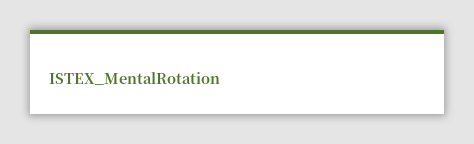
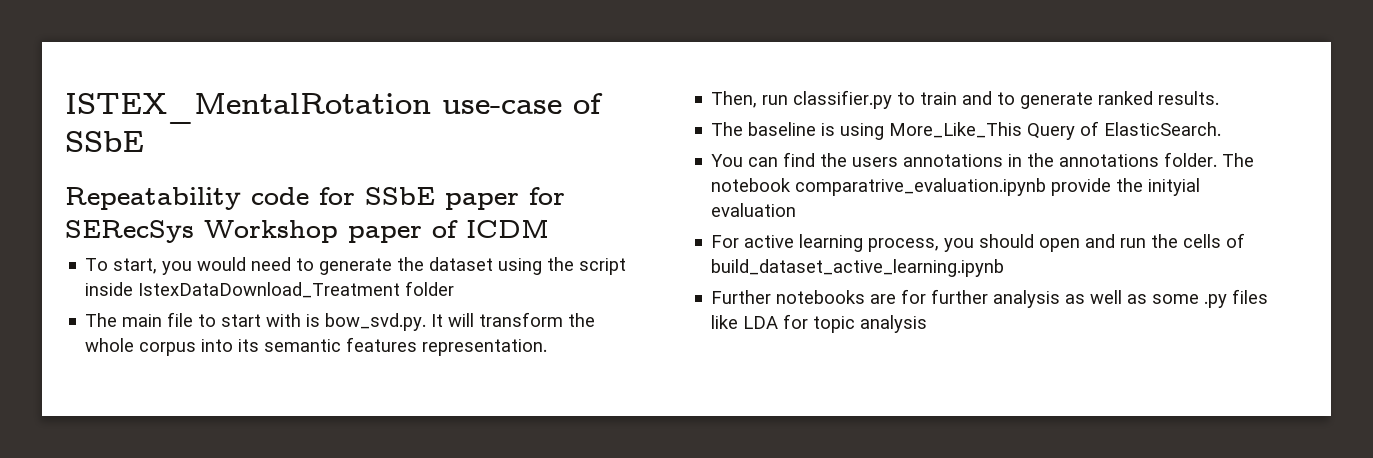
- ISTEX_MentalRotation
+ ISTEX_MentalRotation use-case of SSbE
+ Repeatability code for SSbE paper for SERecSys Workshop paper of ICDM
+ To start, you would need to generate the dataset using the script inside IstexDataDownload_Treatment folder
+ The main file to start with is bow_svd.py. It will transform the whole corpus into its semantic features representation.
+ Then, run classifier.py to train and to generate ranked results.
+ The baseline is using More_Like_This Query of ElasticSearch.
+ You can find the users annotations in the annotations folder. The notebook comparatrive_evaluation.ipynb provide the inityial evaluation
+ For active learning process, you should open and run the cells of build_dataset_active_learning.ipynb
+ Further notebooks are for further analysis as well as some .py files like LDA for topic analysis

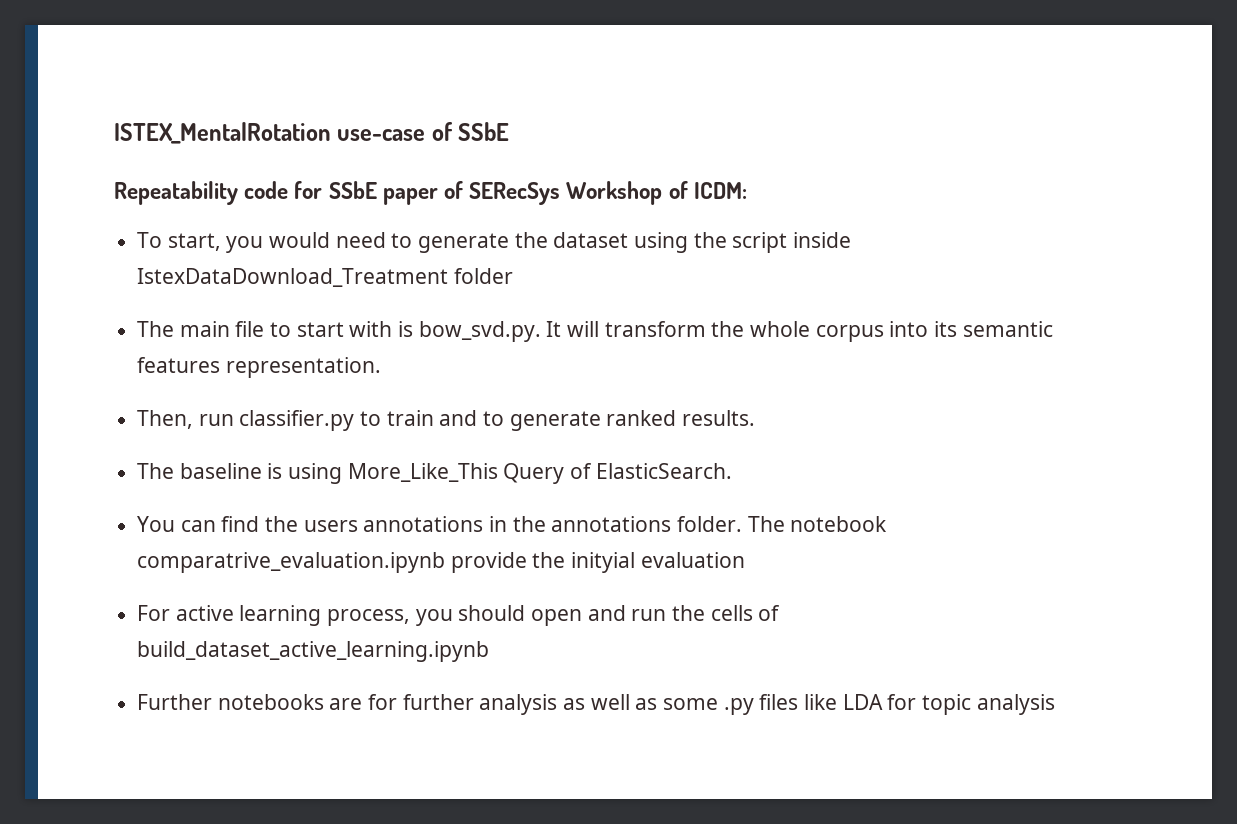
- Repeatability code for SSbE paper for SERecSys Workshop paper of ICDM
+ Repeatability code for SSbE paper of SERecSys Workshop of ICDM:

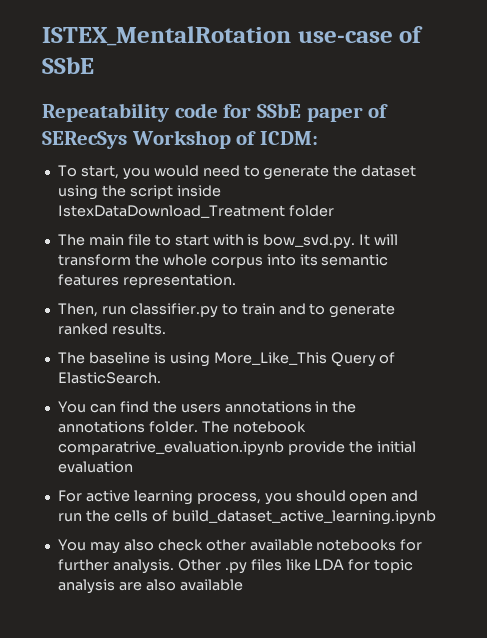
- The notebook comparatrive_evaluation.ipynb provide the inityial evaluation
+ The notebook comparatrive_evaluation.ipynb provide the initial evaluation
- Further notebooks are for further analysis as well as some .py files like LDA for topic analysis
+ You may also check other available notebooks for further analysis. Other .py files like LDA for topic analysis are also available

